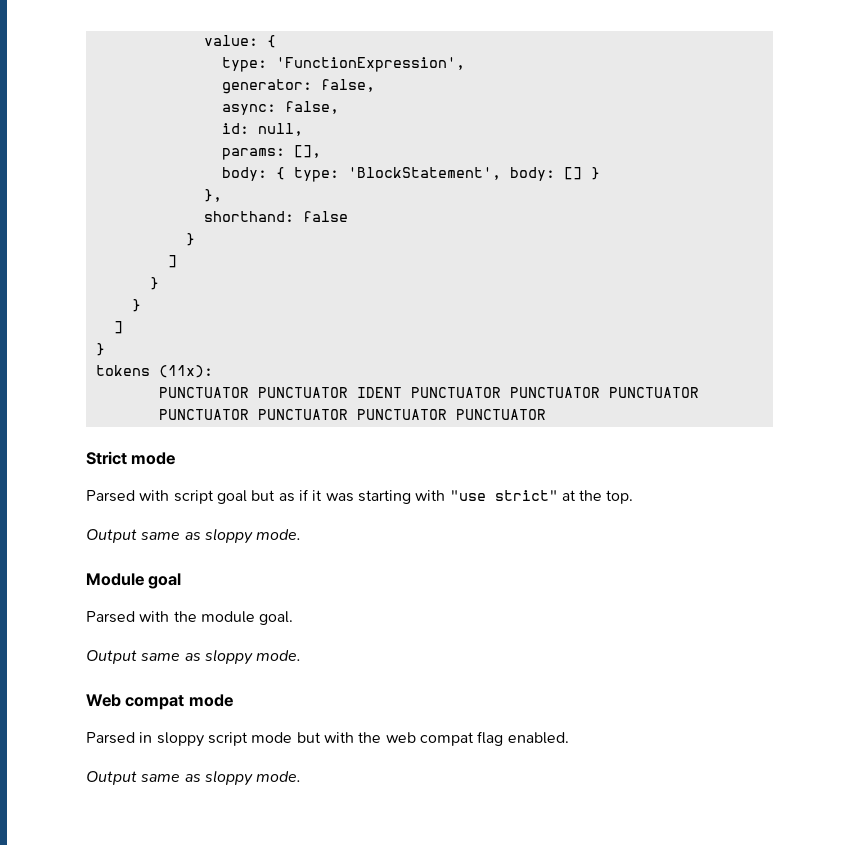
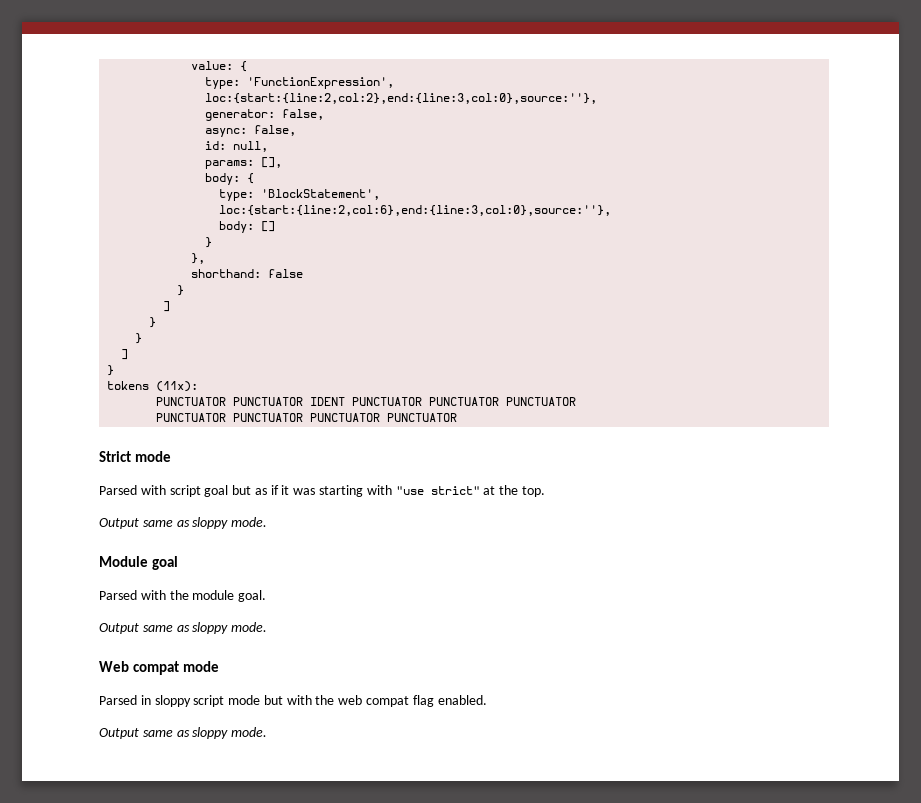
+ loc:{start:{line:2,col:2},end:{line:3,col:0},source:''},
- body: { type: 'BlockStatement', body: [] }
+ body: {
+ type: 'BlockStatement',
+ loc:{start:{line:2,col:6},end:{line:3,col:0},source:''},
+ body: []
+ }

